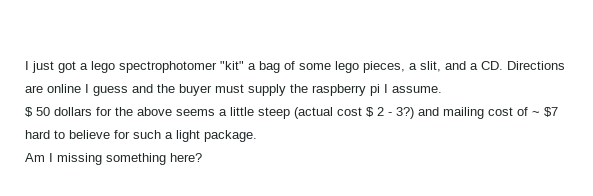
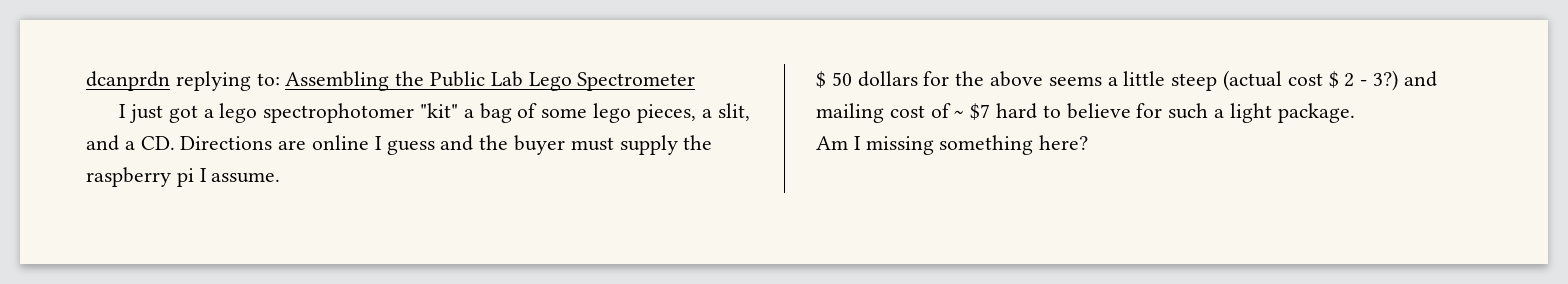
+ dcanprdn replying to: Assembling the Public Lab Lego Spectrometer

